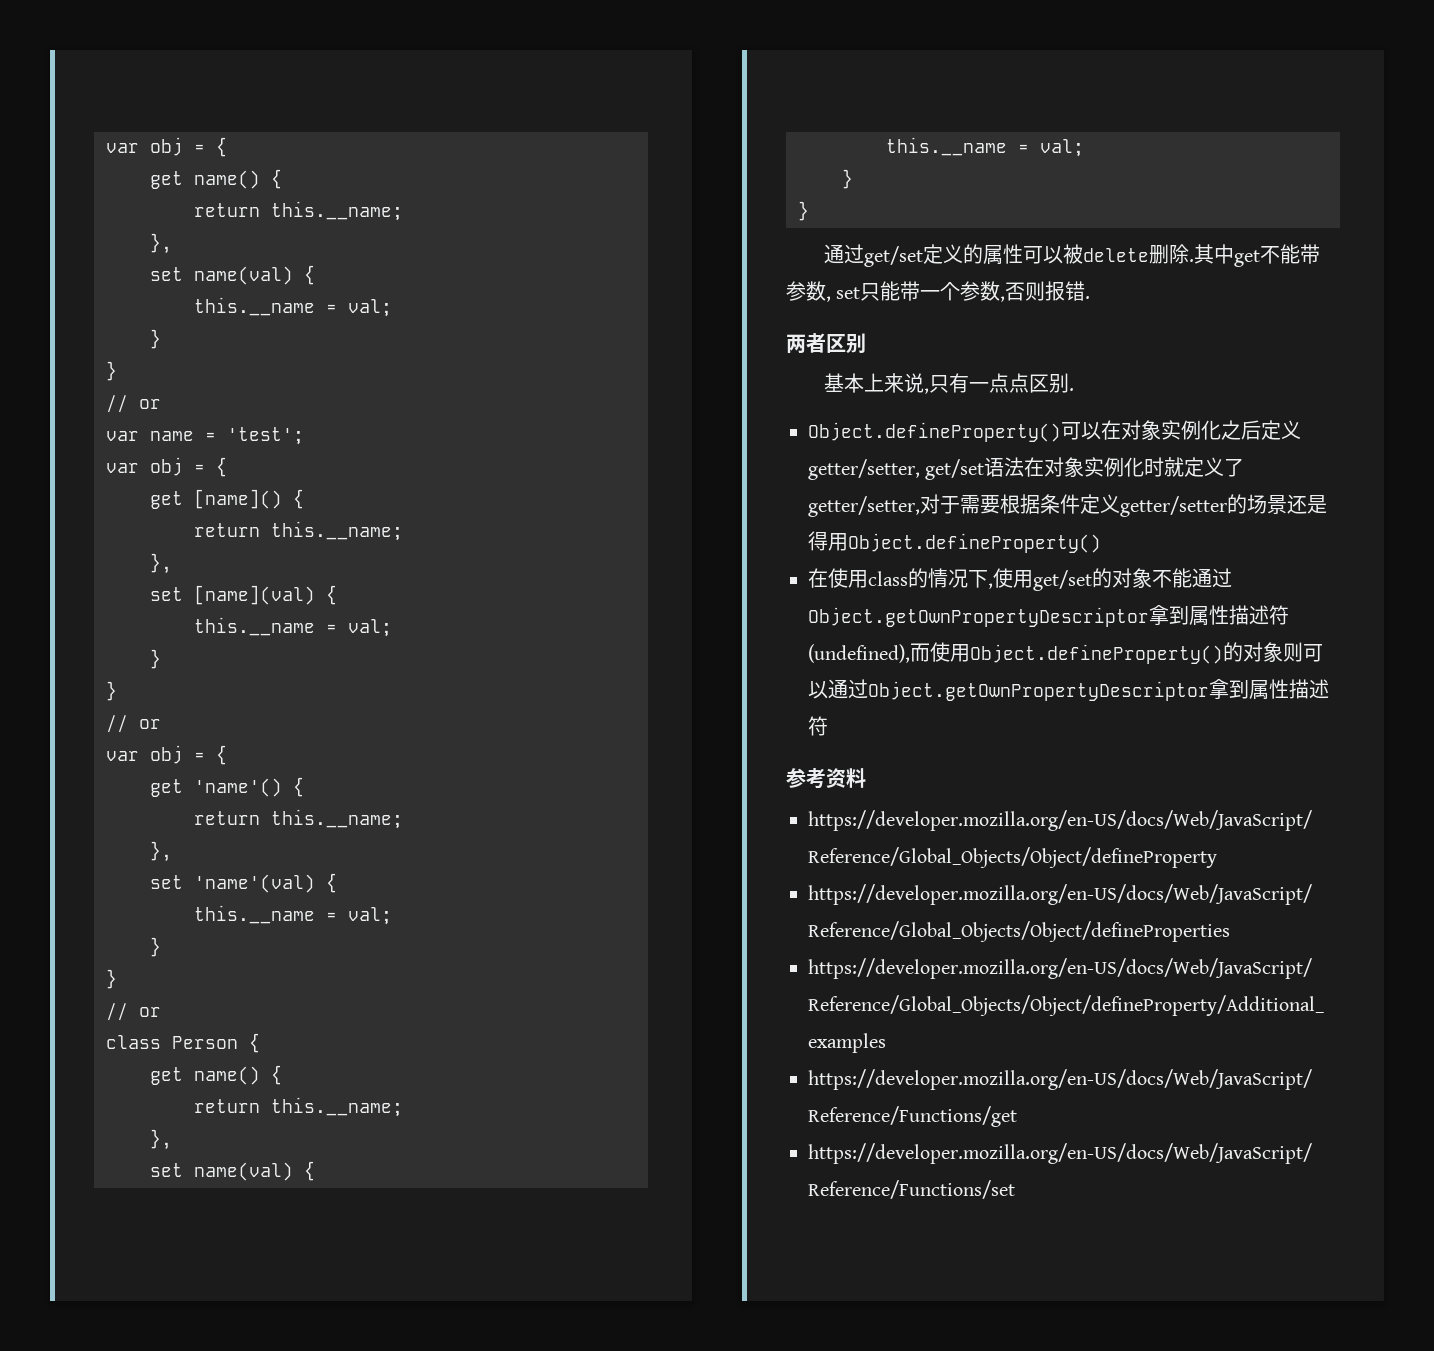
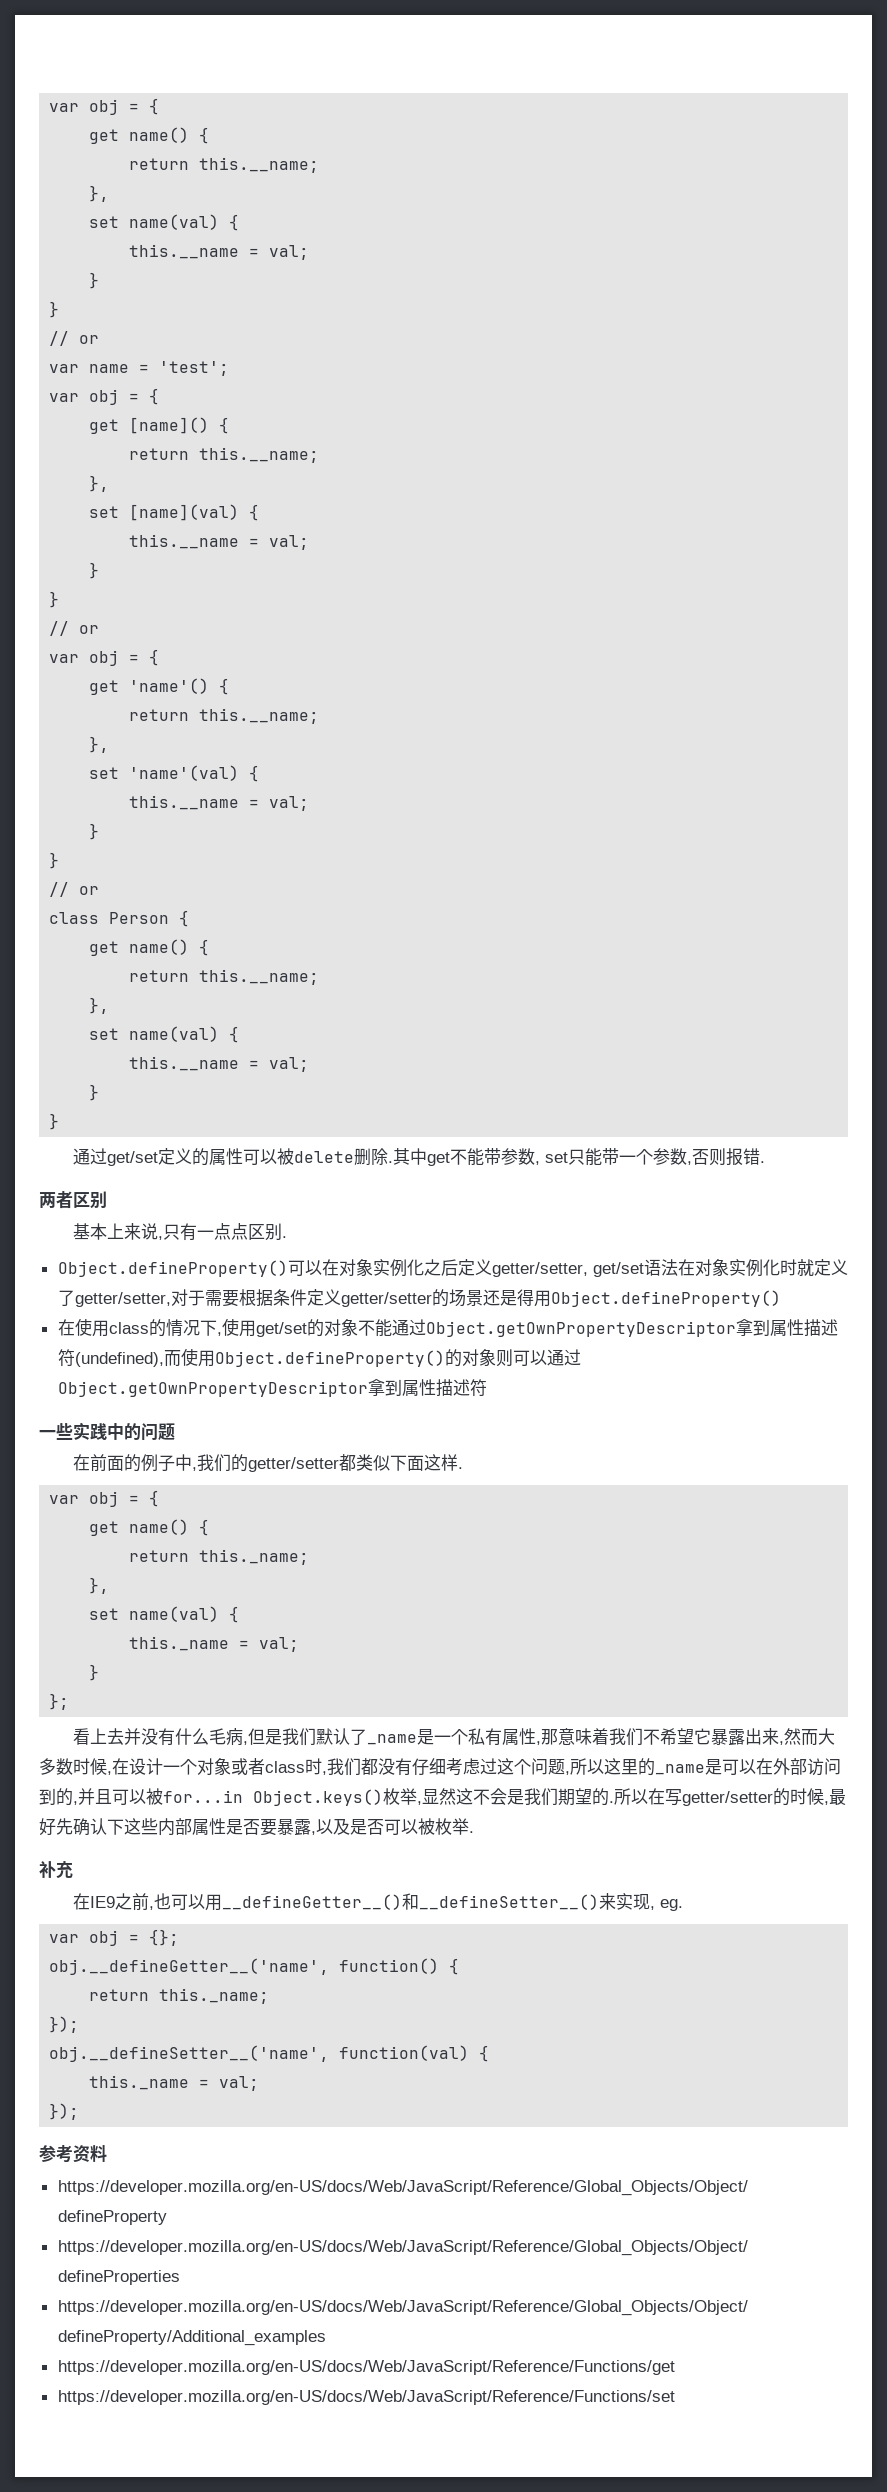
+ 一些实践中的问题
+ 在前面的例子中,我们的getter/setter都类似下面这样.
+ var obj = {
+ get name() {
+ return this._name;
+ },
+ set name(val) {
+ this._name = val;
+ }
+ };
+ 看上去并没有什么毛病,但是我们默认了_name是一个私有属性,那意味着我们不希望它暴露出来,然而大多数时候,在设计一个对象或者class时,我们都没有仔细考虑过这个问题,所以这里的_name是可以在外部访问到的,并且可以被for...in Object.keys()枚举,显然这不会是我们期望的.所以在写getter/setter的时候,最好先确认下这些内部属性是否要暴露,以及是否可以被枚举.
+ 补充
+ 在IE9之前,也可以用__defineGetter__()和__defineSetter__()来实现, eg.
+ var obj = {};
+ obj.__defineGetter__('name', function() {
+ return this._name;
+ });
+ obj.__defineSetter__('name', function(val) {
+ this._name = val;
+ });

